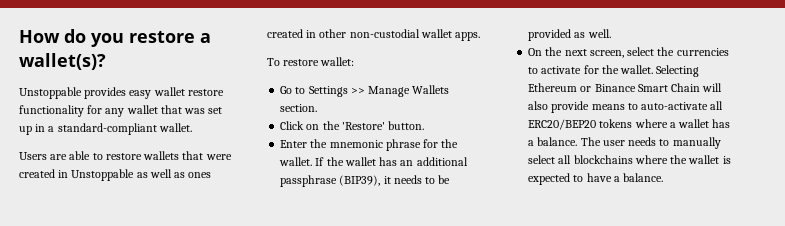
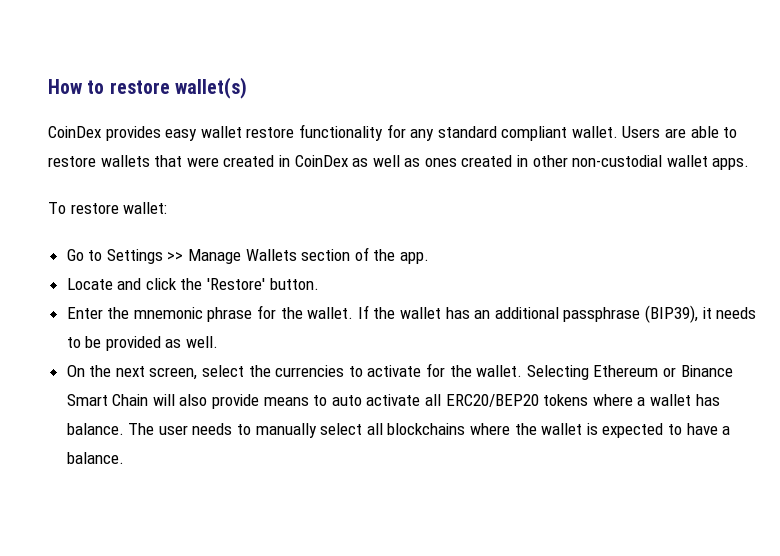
- How do you restore a wallet(s)?
- Unstoppable provides easy wallet restore functionality for any wallet that was set up in a standard-compliant wallet.
- Users are able to restore wallets that were created in Unstoppable as well as ones created in other non-custodial wallet apps.
+ How to restore wallet(s)
+ CoinDex provides easy wallet restore functionality for any standard compliant wallet. Users are able to restore wallets that were created in CoinDex as well as ones created in other non-custodial wallet apps.
- Go to Settings >> Manage Wallets section.
- Click on the 'Restore' button.
+ Go to Settings >> Manage Wallets section of the app.
+ Locate and click the 'Restore' button.
- Selecting Ethereum or Binance Smart Chain will also provide means to auto-activate all ERC20/BEP20 tokens where a wallet has a balance.
+ Selecting Ethereum or Binance Smart Chain will also provide means to auto activate all ERC20/BEP20 tokens where a wallet has balance.

